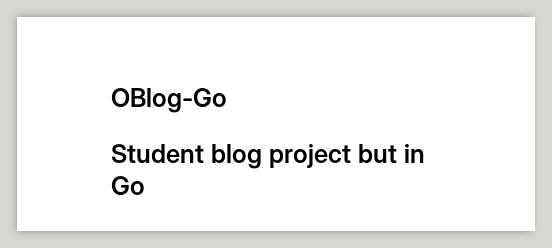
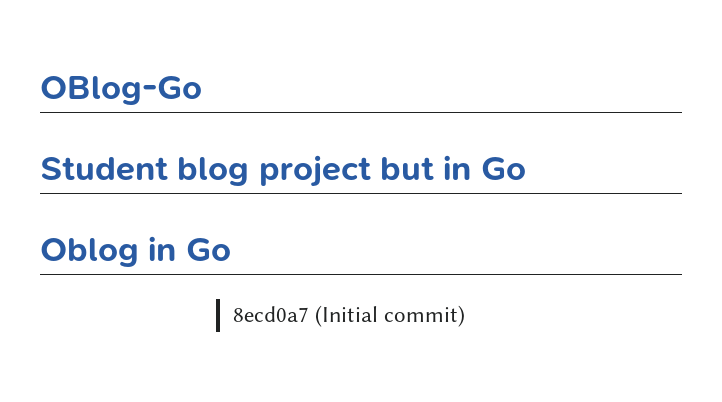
+ Oblog in Go
+ 8ecd0a7 (Initial commit)

